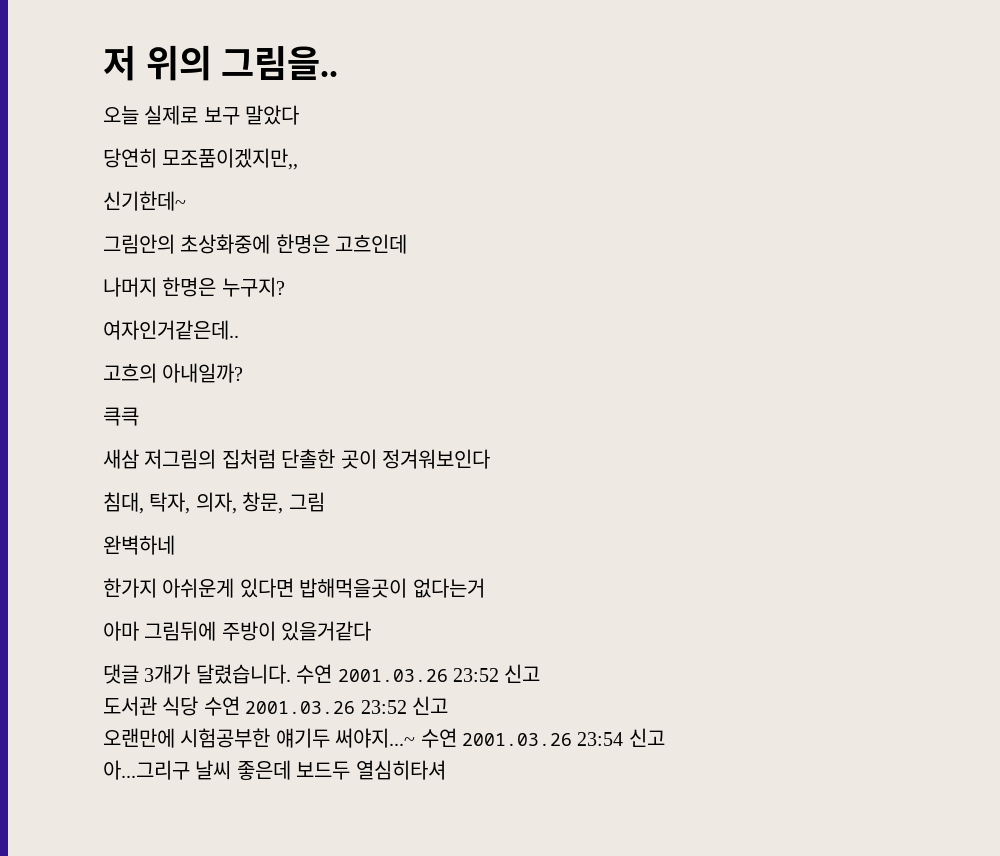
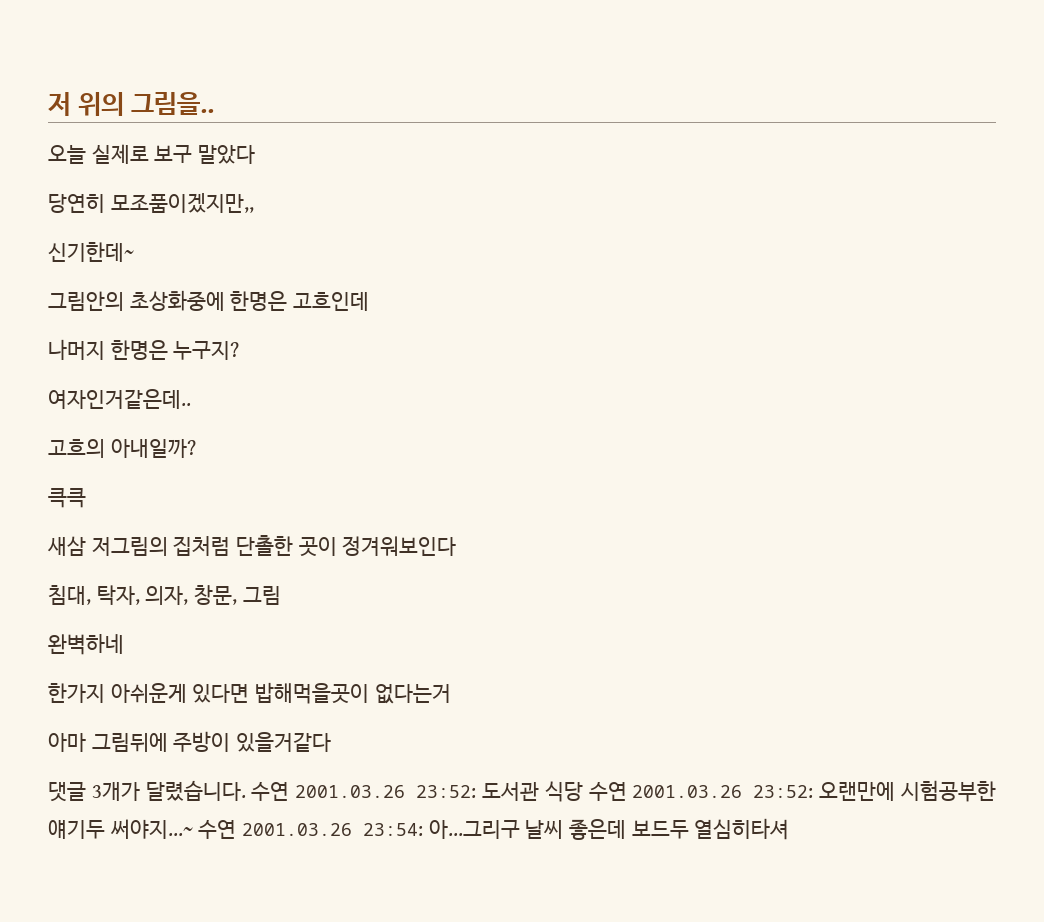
- 댓글 3개가 달렸습니다. 수연 2001.03.26 23:52 신고
- 도서관 식당 수연 2001.03.26 23:52 신고
- 오랜만에 시험공부한 얘기두 써야지...~ 수연 2001.03.26 23:54 신고
- 아...그리구 날씨 좋은데 보드두 열심히타셔
+ 댓글 3개가 달렸습니다. 수연 2001.03.26 23:52: 도서관 식당 수연 2001.03.26 23:52: 오랜만에 시험공부한 얘기두 써야지...~ 수연 2001.03.26 23:54: 아...그리구 날씨 좋은데 보드두 열심히타셔

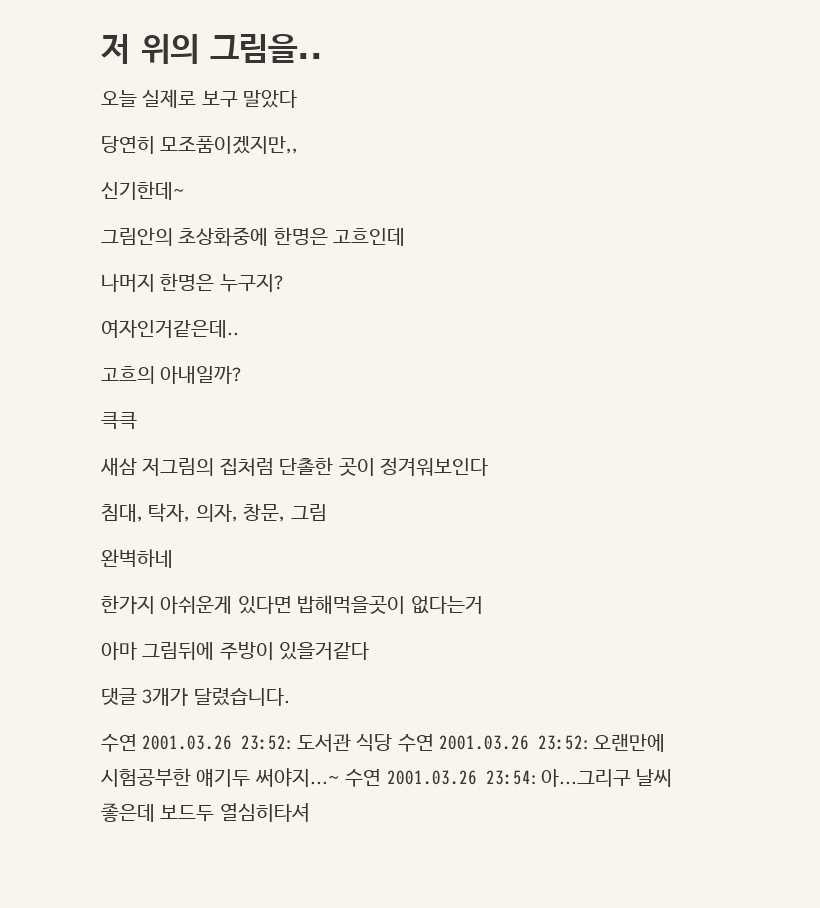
- 댓글 3개가 달렸습니다. 수연 2001.03.26 23:52: 도서관 식당 수연 2001.03.26 23:52: 오랜만에 시험공부한 얘기두 써야지...~ 수연 2001.03.26 23:54: 아...그리구 날씨 좋은데 보드두 열심히타셔
+ 댓글 3개가 달렸습니다.
+ 수연 2001.03.26 23:52: 도서관 식당 수연 2001.03.26 23:52: 오랜만에 시험공부한 얘기두 써야지...~ 수연 2001.03.26 23:54: 아...그리구 날씨 좋은데 보드두 열심히타셔

